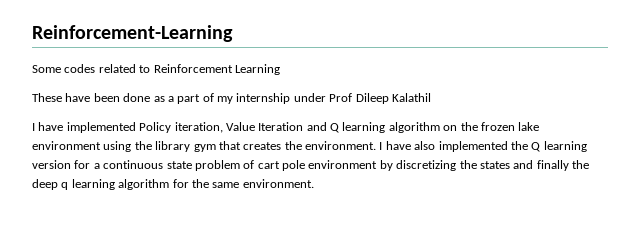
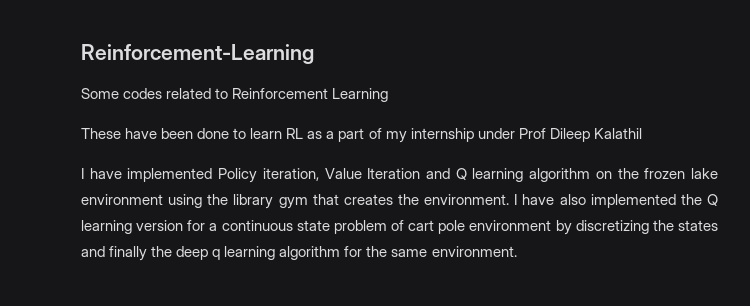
- These have been done as a part of my internship under Prof Dileep Kalathil
+ These have been done to learn RL as a part of my internship under Prof Dileep Kalathil

